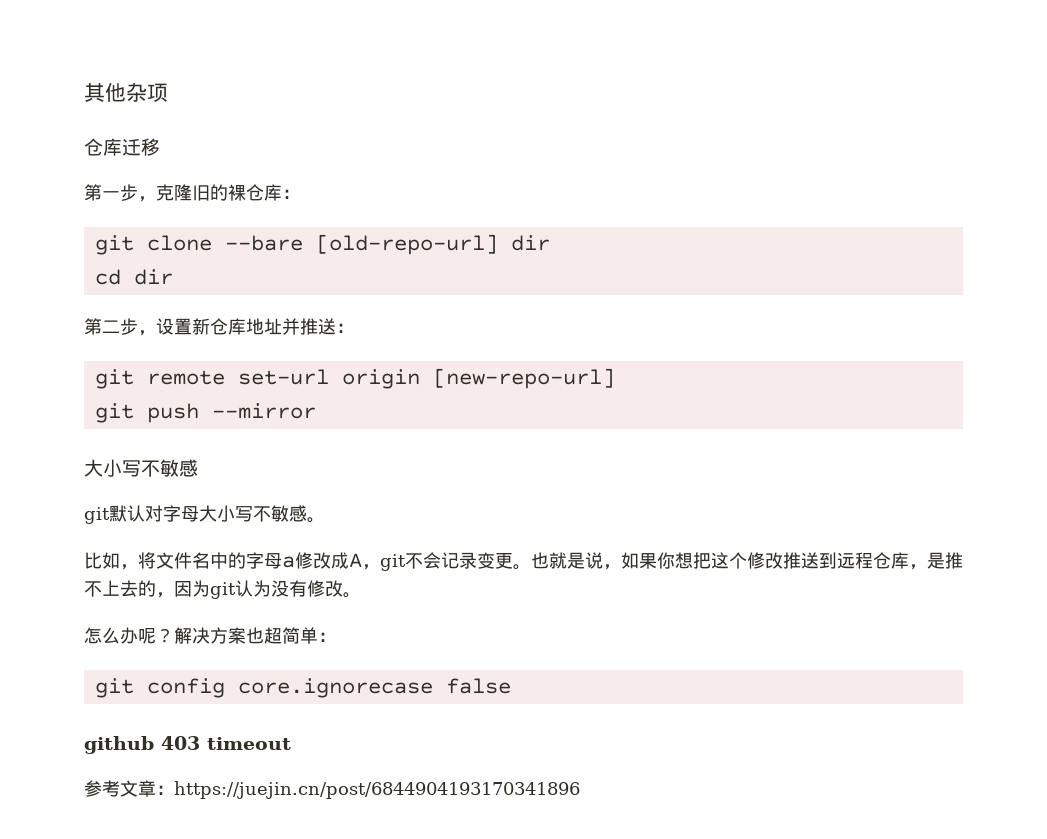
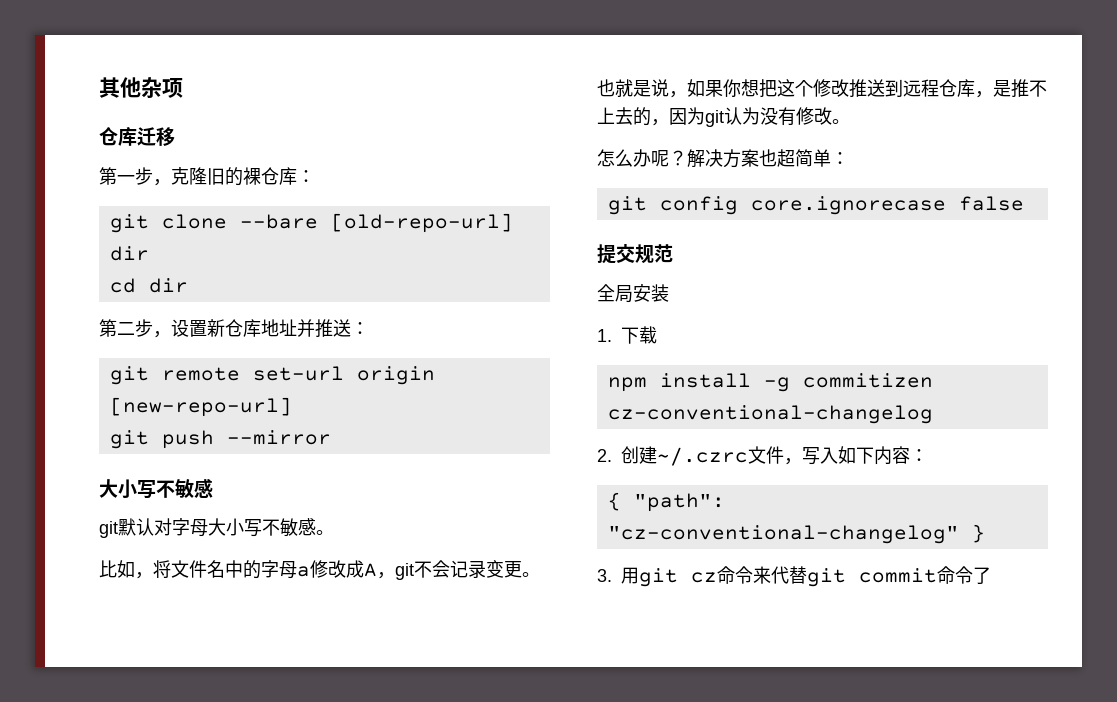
- github 403 timeout
- 参考文章：https://juejin.cn/post/6844904193170341896
+ 提交规范
+ 全局安装
+ 1.下载
+ npm install -g commitizen cz-conventional-changelog
+ 2.创建~/.czrc文件，写入如下内容：
+ { "path": "cz-conventional-changelog" }
+ 3.用git cz命令来代替git commit命令了

